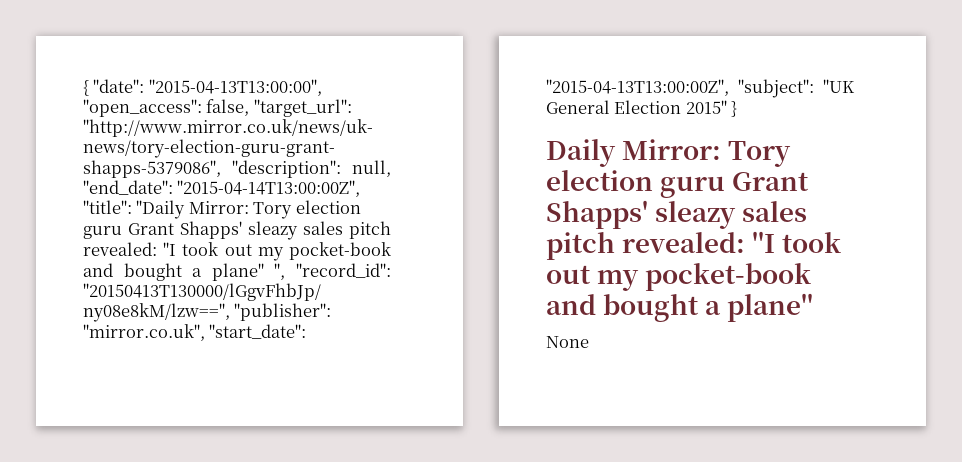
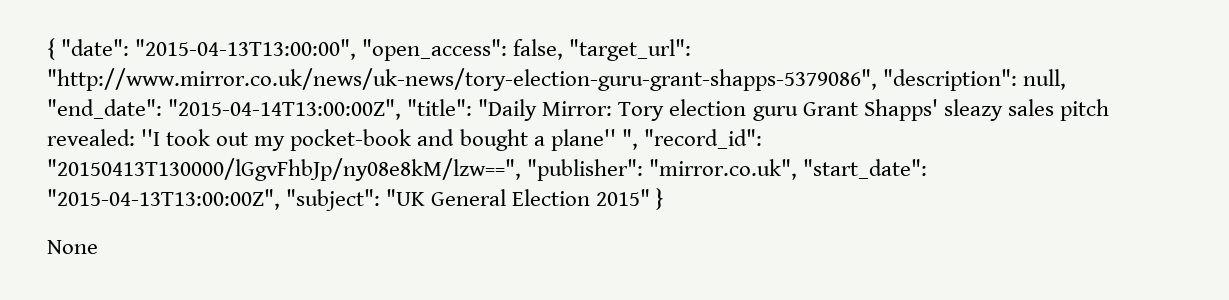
- Daily Mirror: Tory election guru Grant Shapps' sleazy sales pitch revealed: ''I took out my pocket-book and bought a plane''

